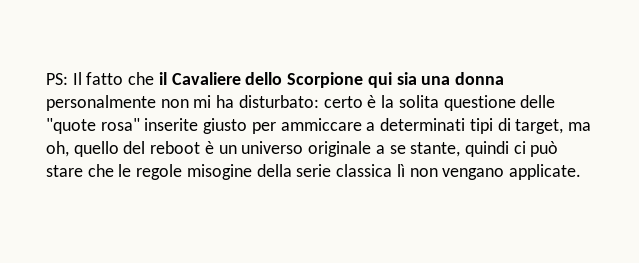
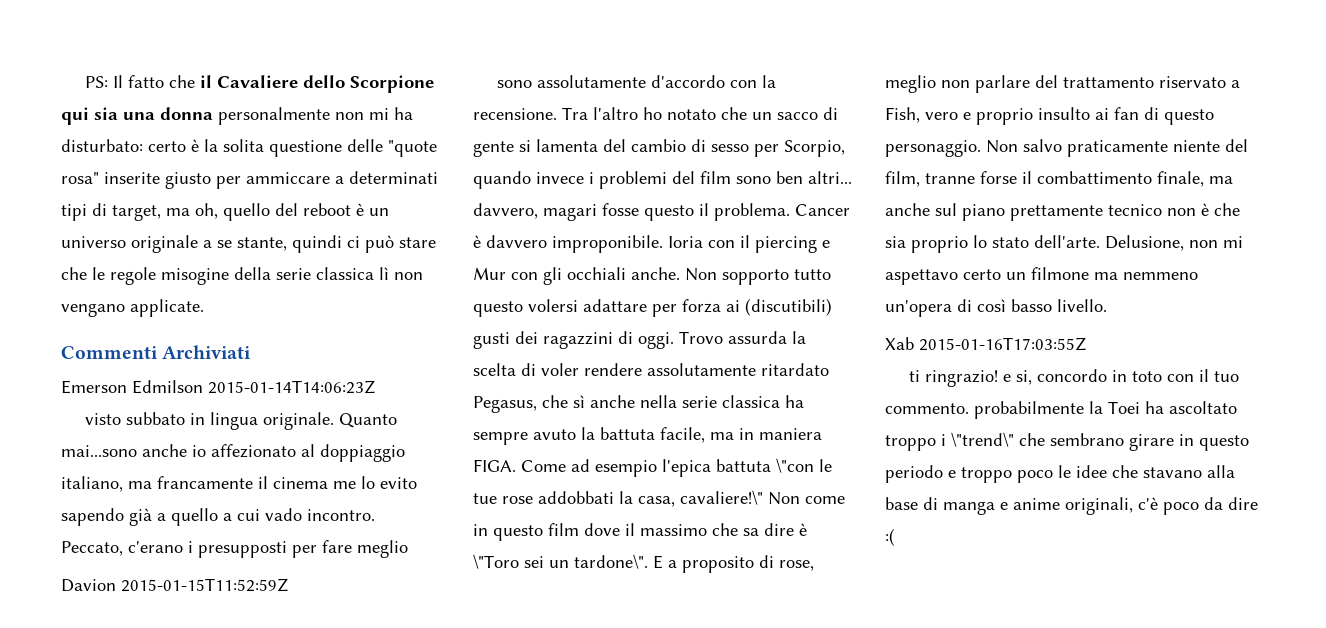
+ Commenti Archiviati
+ Emerson Edmilson 2015-01-14T14:06:23Z
+ visto subbato in lingua originale. Quanto mai...sono anche io affezionato al doppiaggio italiano, ma francamente il cinema me lo evito sapendo già a quello a cui vado incontro. Peccato, c'erano i presupposti per fare meglio
+ Davion 2015-01-15T11:52:59Z
+ sono assolutamente d'accordo con la recensione. Tra l'altro ho notato che un sacco di gente si lamenta del cambio di sesso per Scorpio, quando invece i problemi del film sono ben altri... davvero, magari fosse questo il problema. Cancer è davvero improponibile. Ioria con il piercing e Mur con gli occhiali anche. Non sopporto tutto questo volersi adattare per forza ai (discutibili) gusti dei ragazzini di oggi. Trovo assurda la scelta di voler rendere assolutamente ritardato Pegasus, che sì anche nella serie classica ha sempre avuto la battuta facile, ma in maniera FIGA. Come ad esempio l'epica battuta \"con le tue rose addobbati la casa, cavaliere!\" Non come in questo film dove il massimo che sa dire è \"Toro sei un tardone\". E a proposito di rose, meglio non parlare del trattamento riservato a Fish, vero e proprio insulto ai fan di questo personaggio. Non salvo praticamente niente del film, tranne forse il combattimento finale, ma anche sul piano prettamente tecnico non è che sia proprio lo stato dell'arte. Delusione, non mi aspettavo certo un filmone ma nemmeno un'opera di così basso livello.
+ Xab 2015-01-16T17:03:55Z
+ ti ringrazio! e si, concordo in toto con il tuo commento. probabilmente la Toei ha ascoltato troppo i \"trend\" che sembrano girare in questo periodo e troppo poco le idee che stavano alla base di manga e anime originali, c'è poco da dire :(

